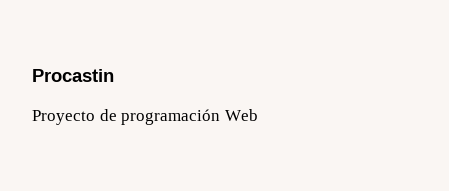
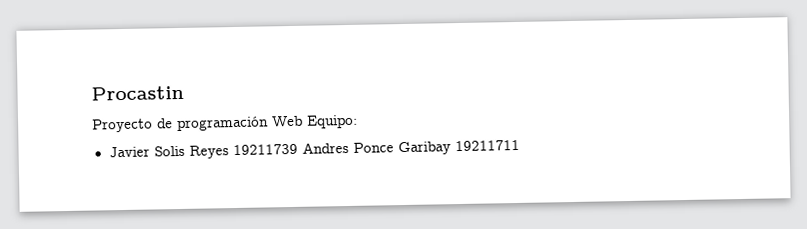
- Proyecto de programación Web
+ Proyecto de programación Web Equipo:
+ Javier Solis Reyes 19211739 Andres Ponce Garibay 19211711

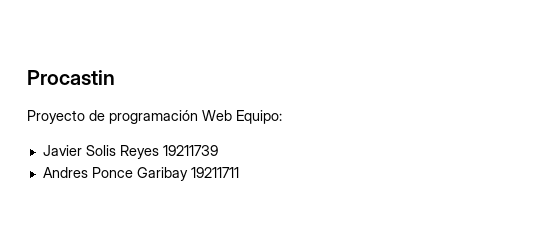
- Javier Solis Reyes 19211739 Andres Ponce Garibay 19211711
+ Javier Solis Reyes 19211739
+ Andres Ponce Garibay 19211711

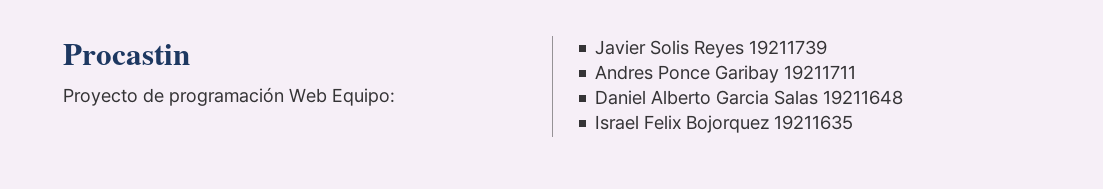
+ Daniel Alberto Garcia Salas 19211648
+ Israel Felix Bojorquez 19211635

